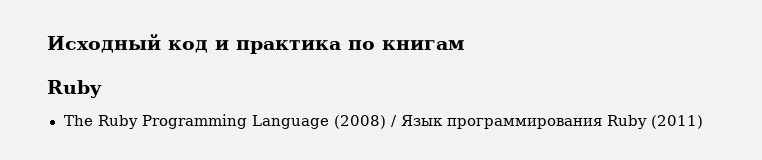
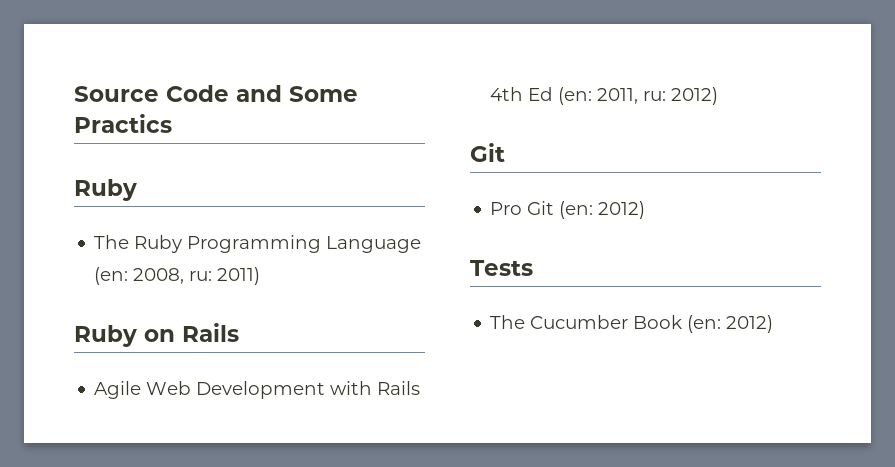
- Исходный код и практика по книгам
+ Source Code and Some Practics
- The Ruby Programming Language (2008) / Язык программирования Ruby (2011)
+ The Ruby Programming Language (en: 2008, ru: 2011)
+ Ruby on Rails
+ Agile Web Development with Rails 4th Ed (en: 2011, ru: 2012)
+ Git
+ Pro Git (en: 2012)
+ Tests
+ The Cucumber Book (en: 2012)

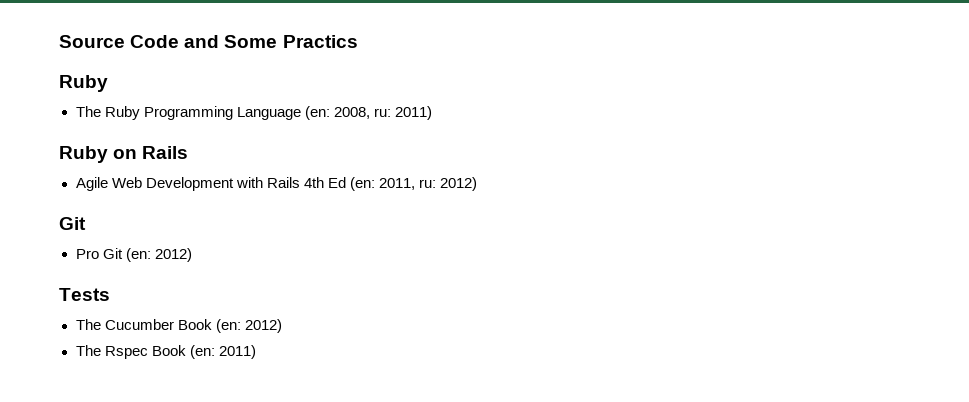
+ The Rspec Book (en: 2011)

